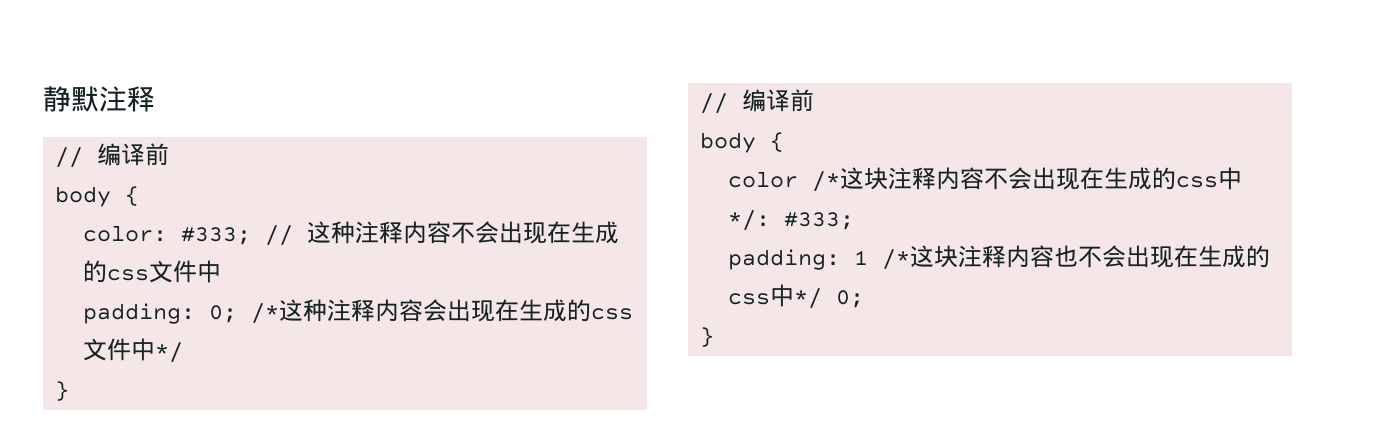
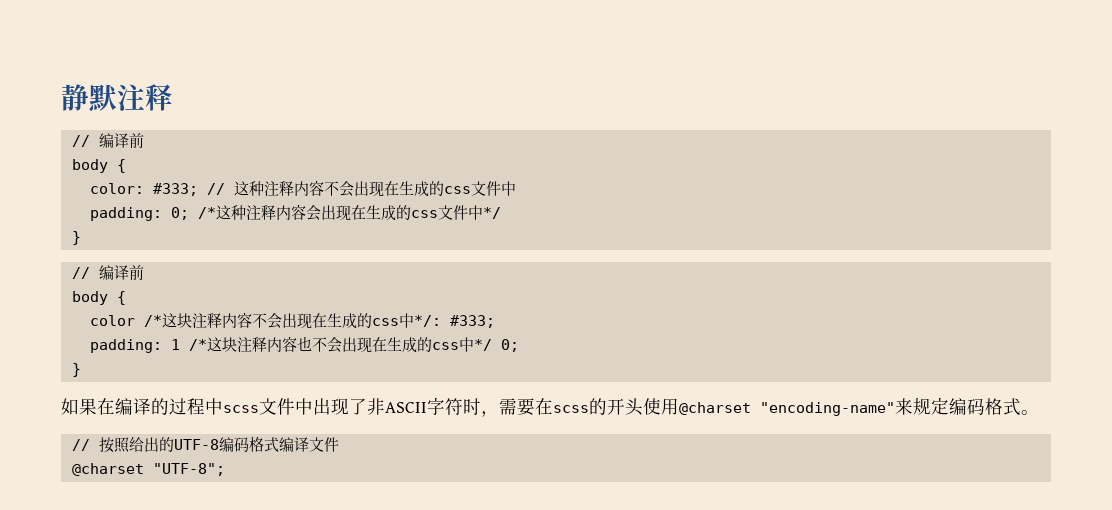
+ 如果在编译的过程中scss文件中出现了非ASCII字符时，需要在scss的开头使用@charset "encoding-name"来规定编码格式。
+ // 按照给出的UTF-8编码格式编译文件
+ @charset "UTF-8";

